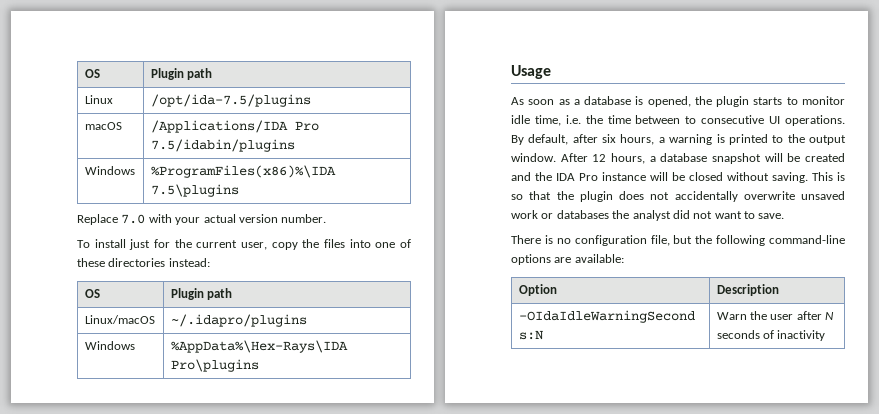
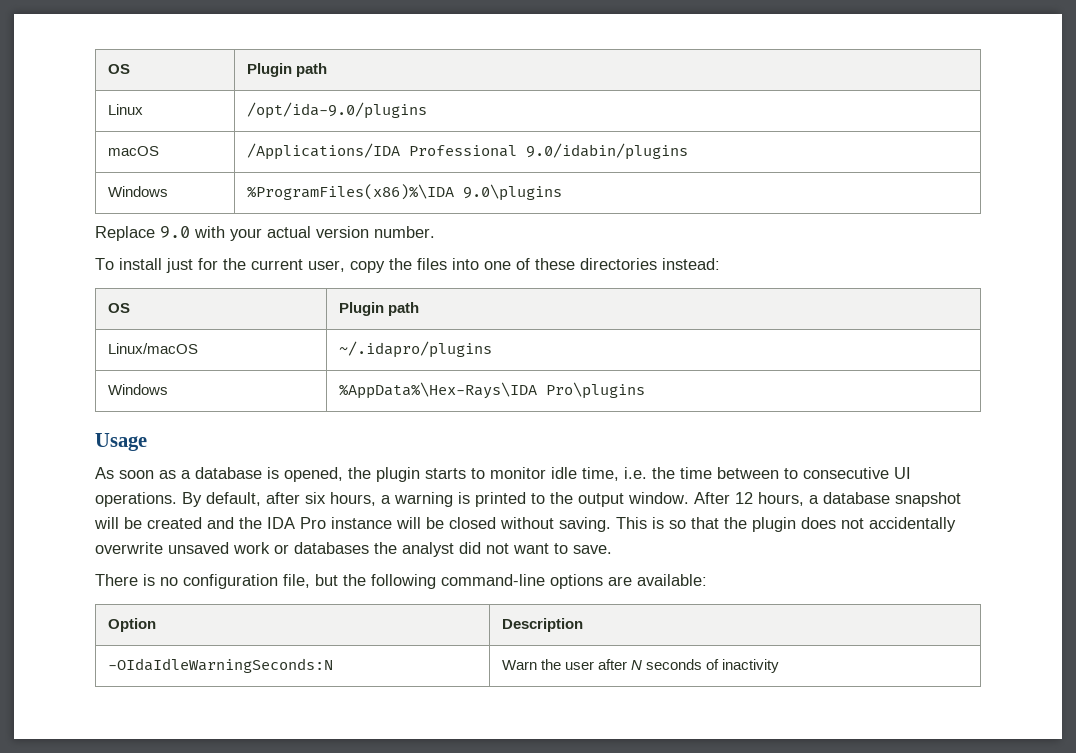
- Linux | /opt/ida-7.5/plugins
+ Linux | /opt/ida-9.0/plugins
- macOS | /Applications/IDA Pro 7.5/idabin/plugins
+ macOS | /Applications/IDA Professional 9.0/idabin/plugins
- Windows | %ProgramFiles(x86)%\IDA 7.5\plugins
+ Windows | %ProgramFiles(x86)%\IDA 9.0\plugins
- Replace 7.0 with your actual version number.
+ Replace 9.0 with your actual version number.

